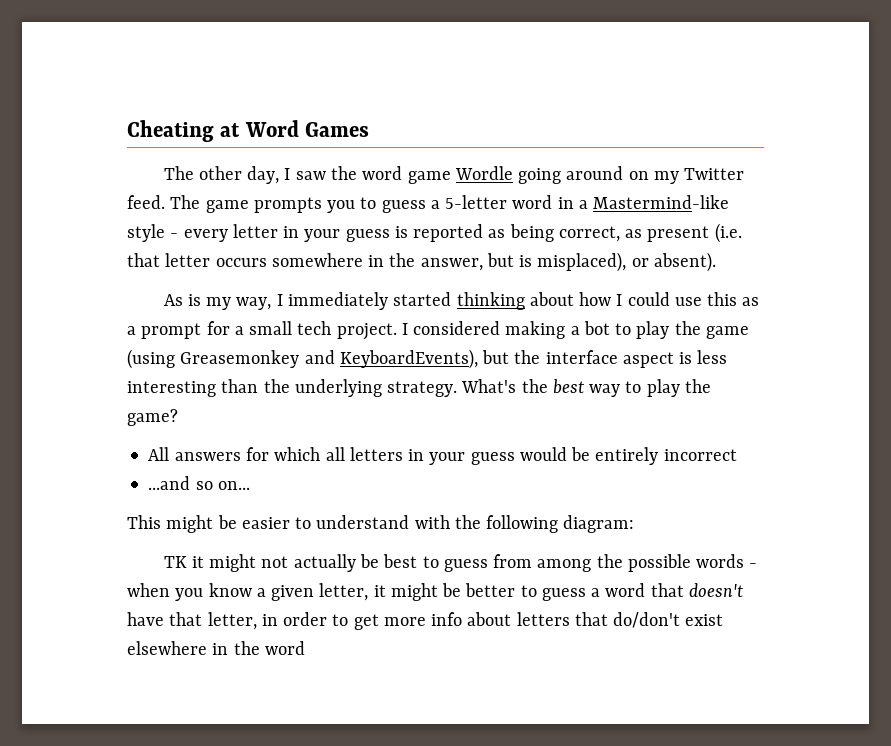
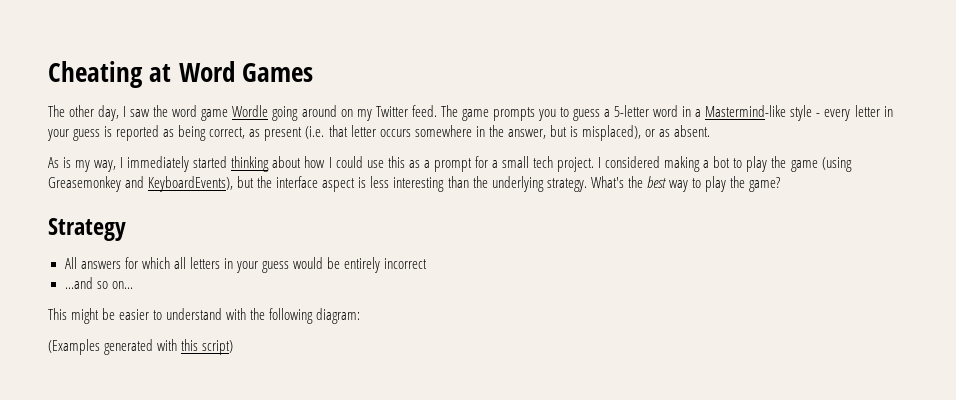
- The game prompts you to guess a 5-letter word in a Mastermind-like style - every letter in your guess is reported as being correct, as present (i.e. that letter occurs somewhere in the answer, but is misplaced), or absent).
+ The game prompts you to guess a 5-letter word in a Mastermind-like style - every letter in your guess is reported as being correct, as present (i.e. that letter occurs somewhere in the answer, but is misplaced), or as absent.
+ Strategy
- TK it might not actually be best to guess from among the possible words - when you know a given letter, it might be better to guess a word that doesn't have that letter, in order to get more info about letters that do/don't exist elsewhere in the word
+ (Examples generated with this script)

